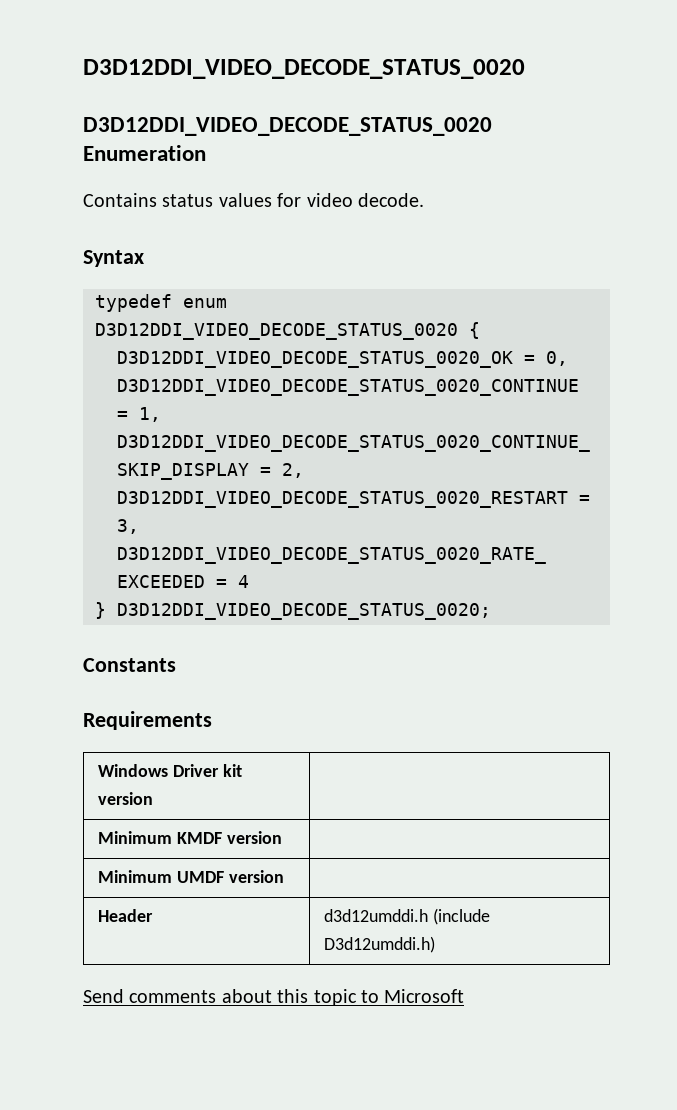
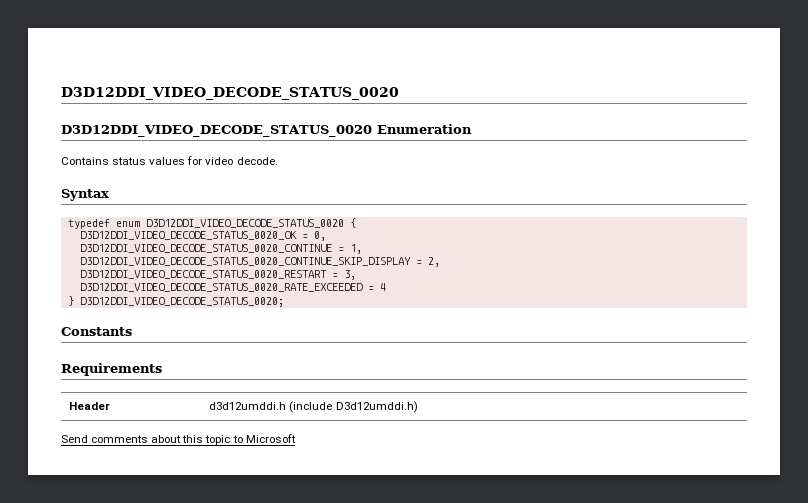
- Windows Driver kit version |
- Minimum KMDF version |
- Minimum UMDF version |

